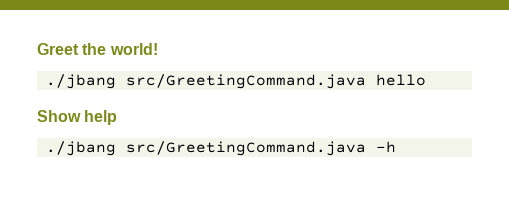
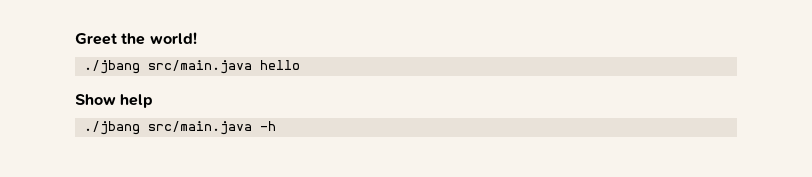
- ./jbang src/GreetingCommand.java hello
+ ./jbang src/main.java hello
- ./jbang src/GreetingCommand.java -h
+ ./jbang src/main.java -h

